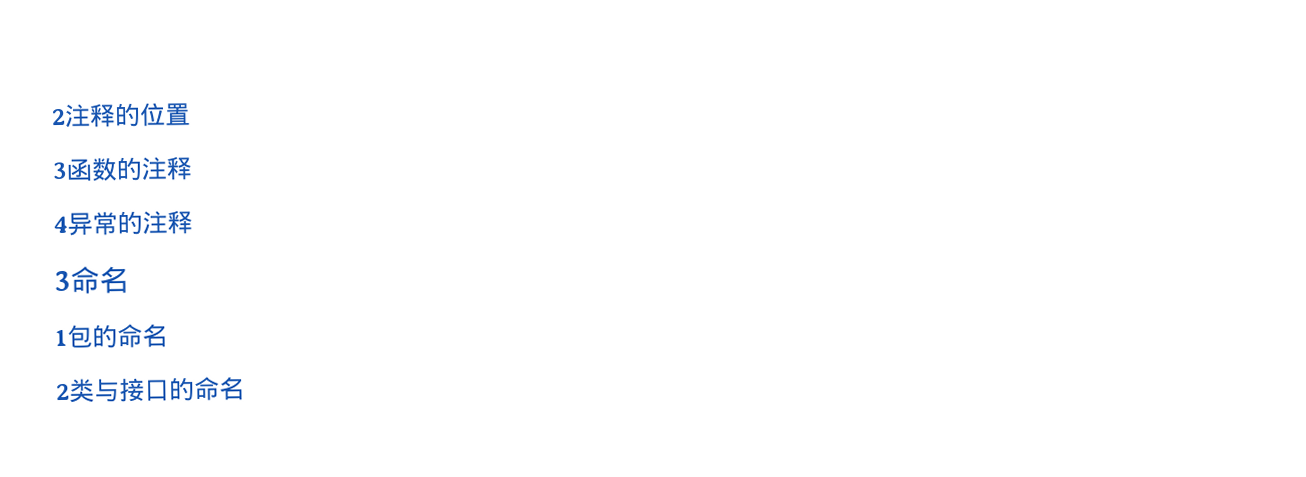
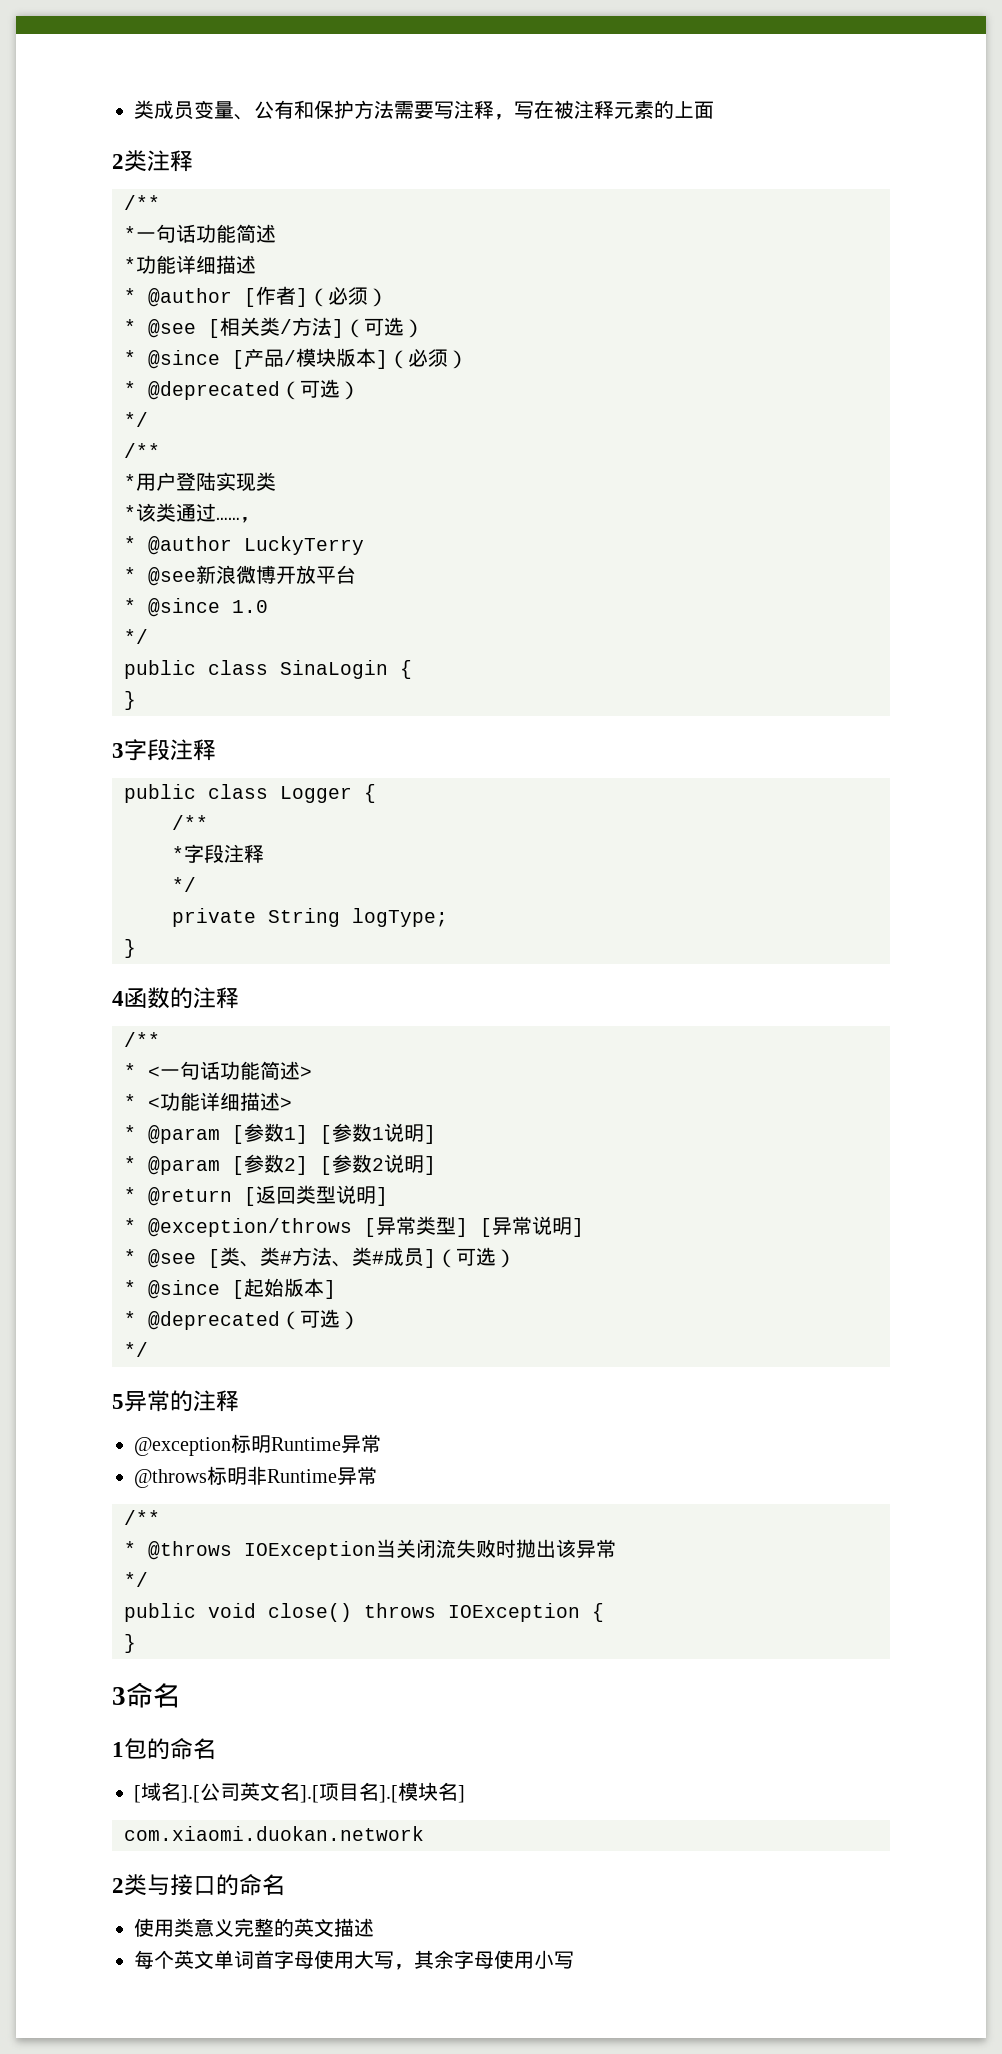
- 2注释的位置
- 3函数的注释
- 4异常的注释
+ 类成员变量、公有和保护方法需要写注释，写在被注释元素的上面
+ 2类注释
+ /**
+ *一句话功能简述
+ *功能详细描述
+ * @author [作者]（必须）
+ * @see [相关类/方法]（可选）
+ * @since [产品/模块版本]（必须）
+ * @deprecated（可选）
+ */
+ /**
+ *用户登陆实现类
+ *该类通过……，
+ * @author LuckyTerry
+ * @see新浪微博开放平台
+ * @since 1.0
+ */
+ public class SinaLogin {
+ }
+ 3字段注释
+ public class Logger {
+ /**
+ *字段注释
+ */
+ private String logType;
+ }
+ 4函数的注释
+ /**
+ * <一句话功能简述>
+ * <功能详细描述>
+ * @param [参数1] [参数1说明]
+ * @param [参数2] [参数2说明]
+ * @return [返回类型说明]
+ * @exception/throws [异常类型] [异常说明]
+ * @see [类、类#方法、类#成员]（可选）
+ * @since [起始版本]
+ * @deprecated（可选）
+ */
+ 5异常的注释
+ @exception标明Runtime异常
+ @throws标明非Runtime异常
+ /**
+ * @throws IOException当关闭流失败时抛出该异常
+ */
+ public void close() throws IOException {
+ }
+ [域名].[公司英文名].[项目名].[模块名]
+ com.xiaomi.duokan.network
+ 使用类意义完整的英文描述
+ 每个英文单词首字母使用大写，其余字母使用小写

